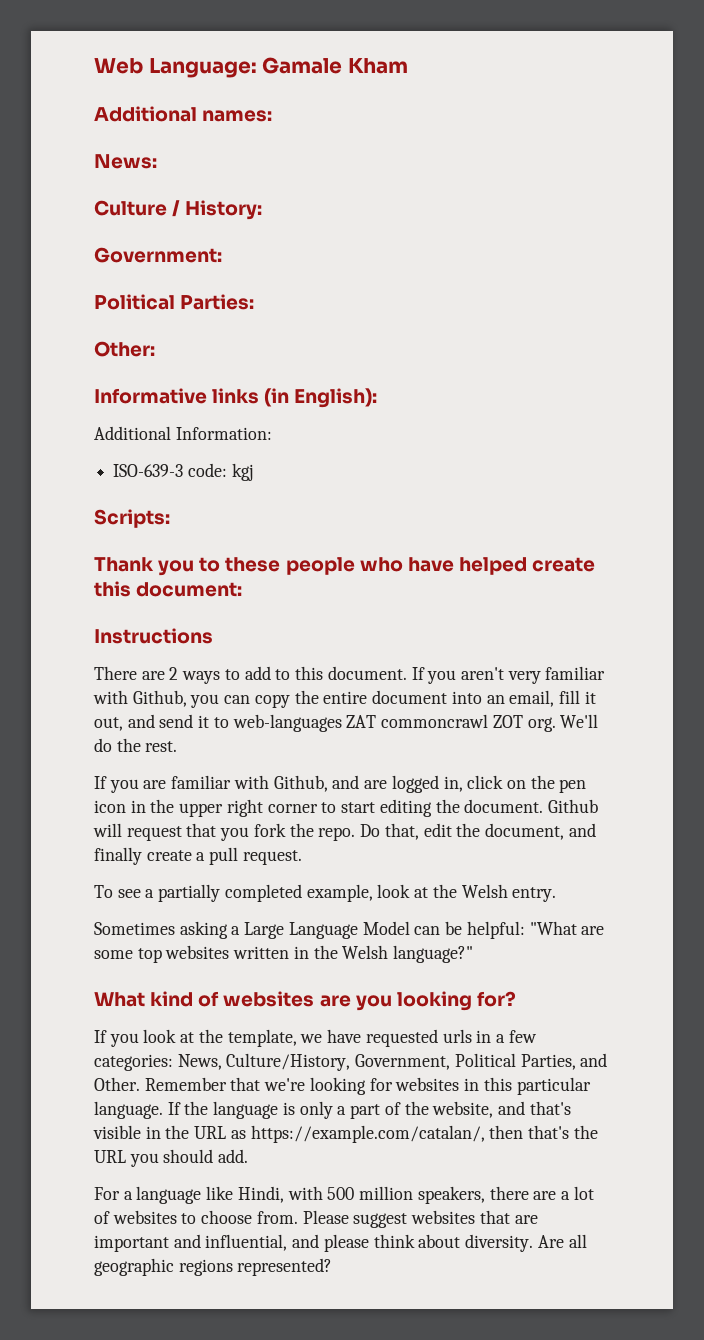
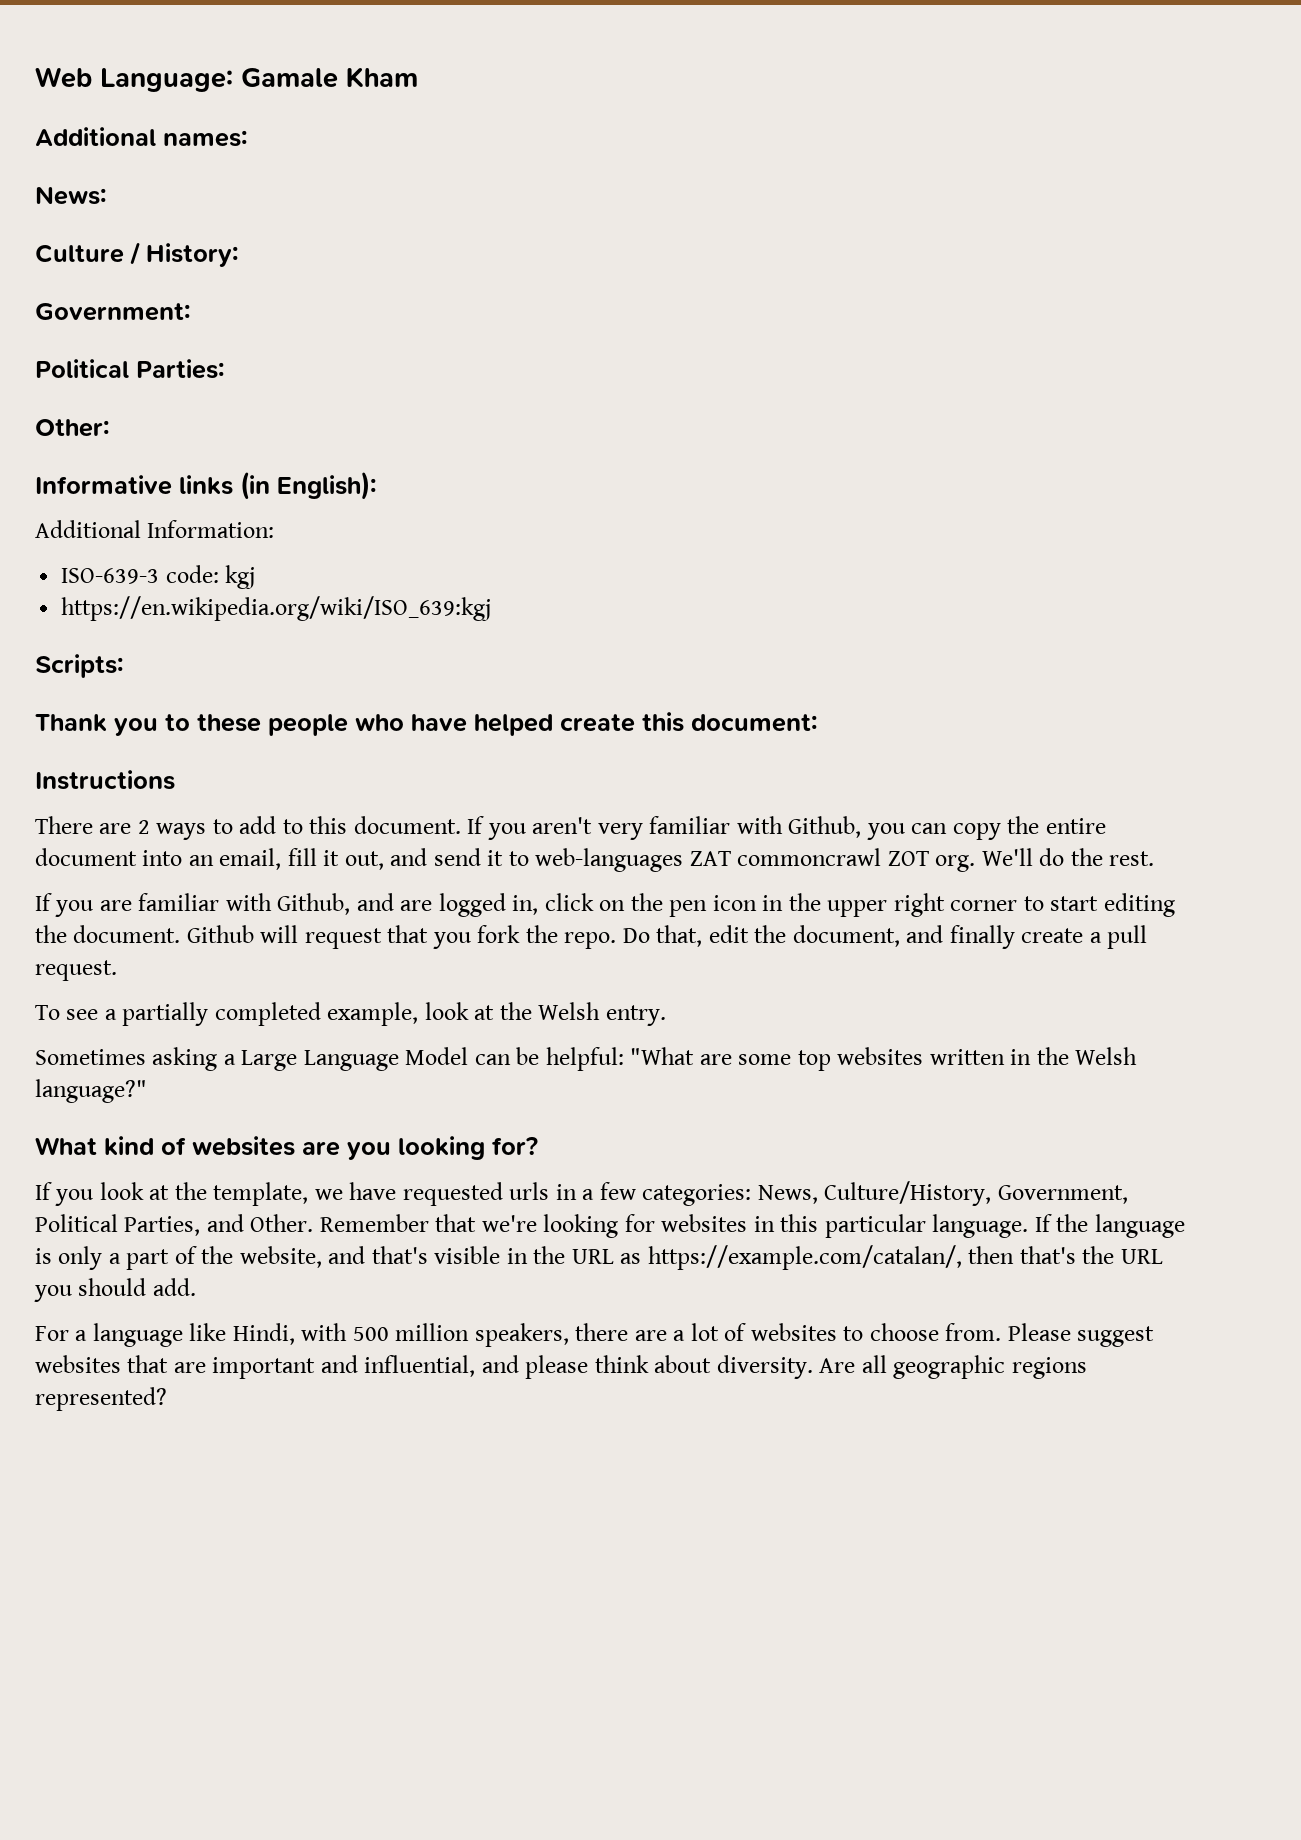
+ https://en.wikipedia.org/wiki/ISO_639:kgj

